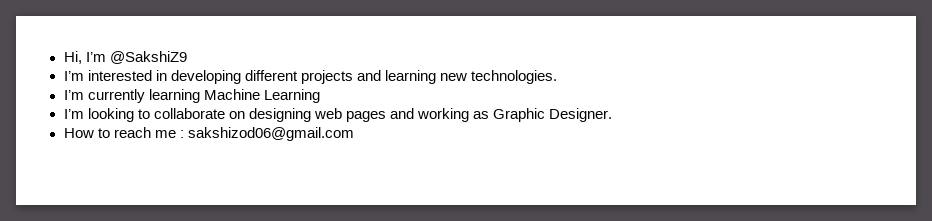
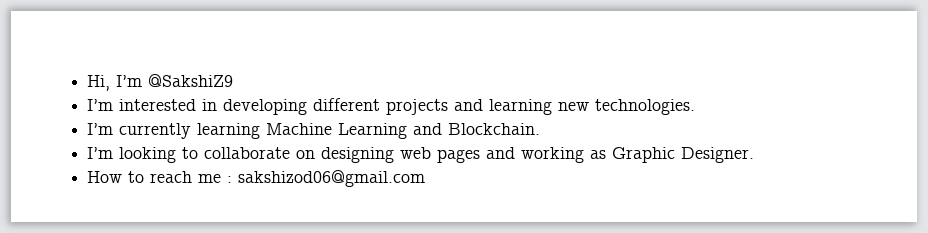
- I’m currently learning Machine Learning
+ I’m currently learning Machine Learning and Blockchain.

